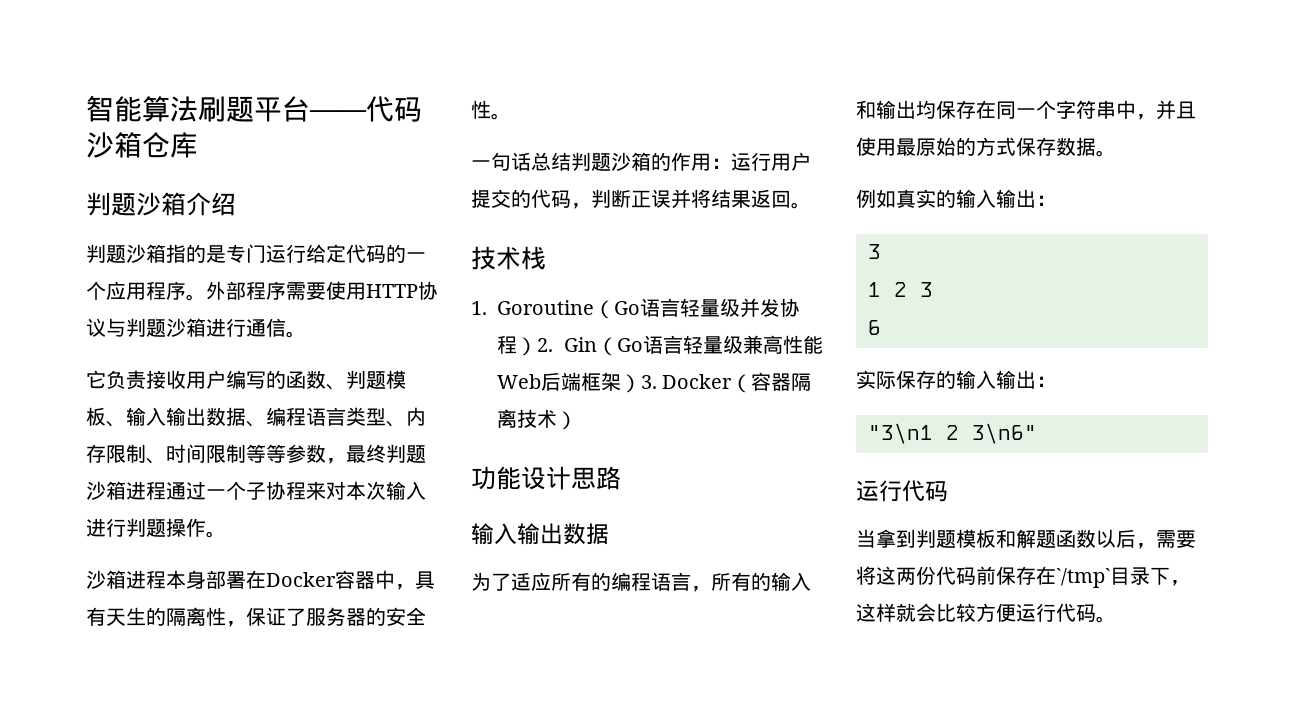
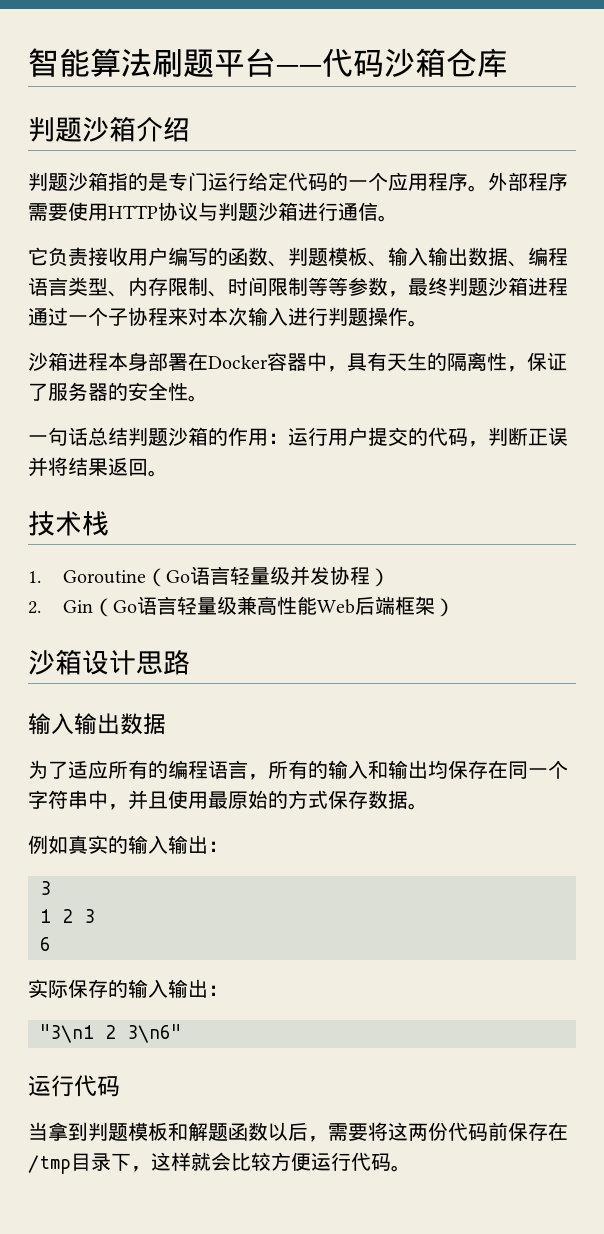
- 1. Goroutine（Go语言轻量级并发协程）2. Gin（Go语言轻量级兼高性能Web后端框架）3. Docker（容器隔离技术）
- 功能设计思路
+ 1. Goroutine（Go语言轻量级并发协程）
+ 2. Gin（Go语言轻量级兼高性能Web后端框架）
+ 沙箱设计思路
- 当拿到判题模板和解题函数以后，需要将这两份代码前保存在`/tmp`目录下，这样就会比较方便运行代码。
+ 当拿到判题模板和解题函数以后，需要将这两份代码前保存在/tmp目录下，这样就会比较方便运行代码。

